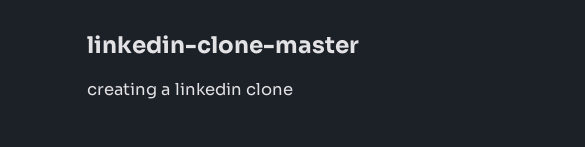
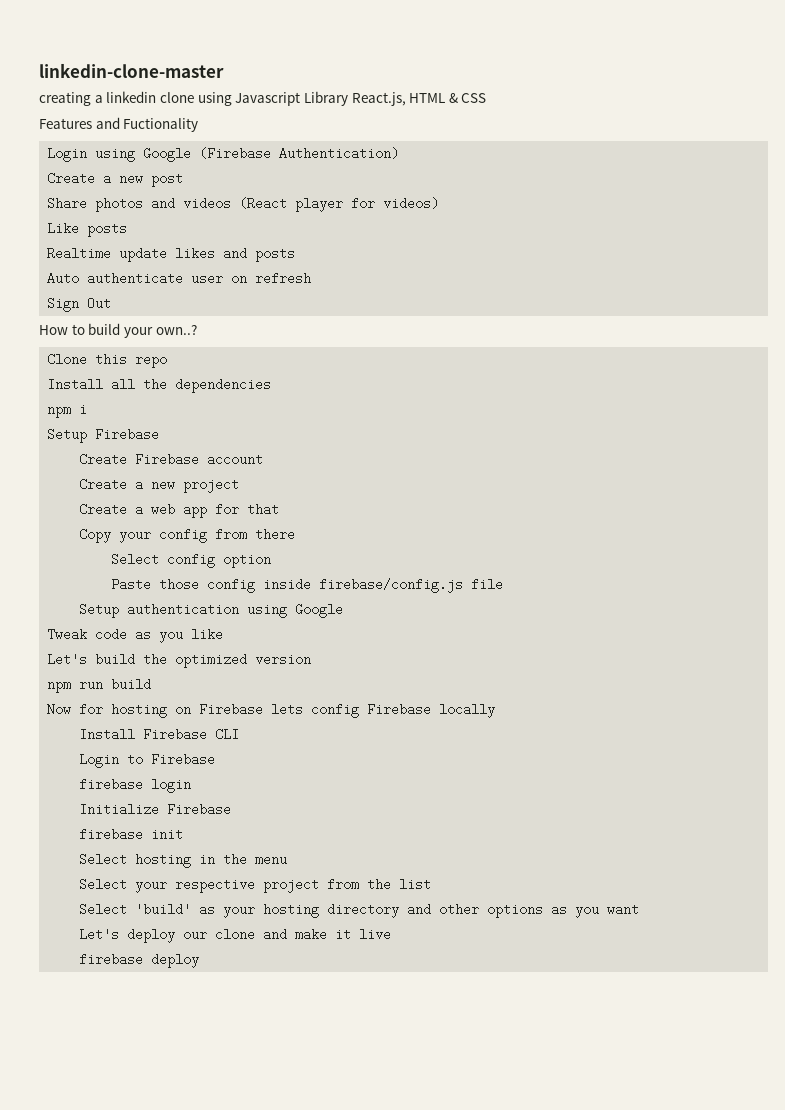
- creating a linkedin clone
+ creating a linkedin clone using Javascript Library React.js, HTML & CSS
+ Features and Fuctionality
+ Login using Google (Firebase Authentication)
+ Create a new post
+ Share photos and videos (React player for videos)
+ Like posts
+ Realtime update likes and posts
+ Auto authenticate user on refresh
+ Sign Out
+ How to build your own..?
+ Clone this repo
+ Install all the dependencies
+ npm i
+ Setup Firebase
+ Create Firebase account
+ Create a new project
+ Create a web app for that
+ Copy your config from there
+ Select config option
+ Paste those config inside firebase/config.js file
+ Setup authentication using Google
+ Tweak code as you like
+ Let's build the optimized version
+ npm run build
+ Now for hosting on Firebase lets config Firebase locally
+ Install Firebase CLI
+ Login to Firebase
+ firebase login
+ Initialize Firebase
+ firebase init
+ Select hosting in the menu
+ Select your respective project from the list
+ Select 'build' as your hosting directory and other options as you want
+ Let's deploy our clone and make it live
+ firebase deploy

